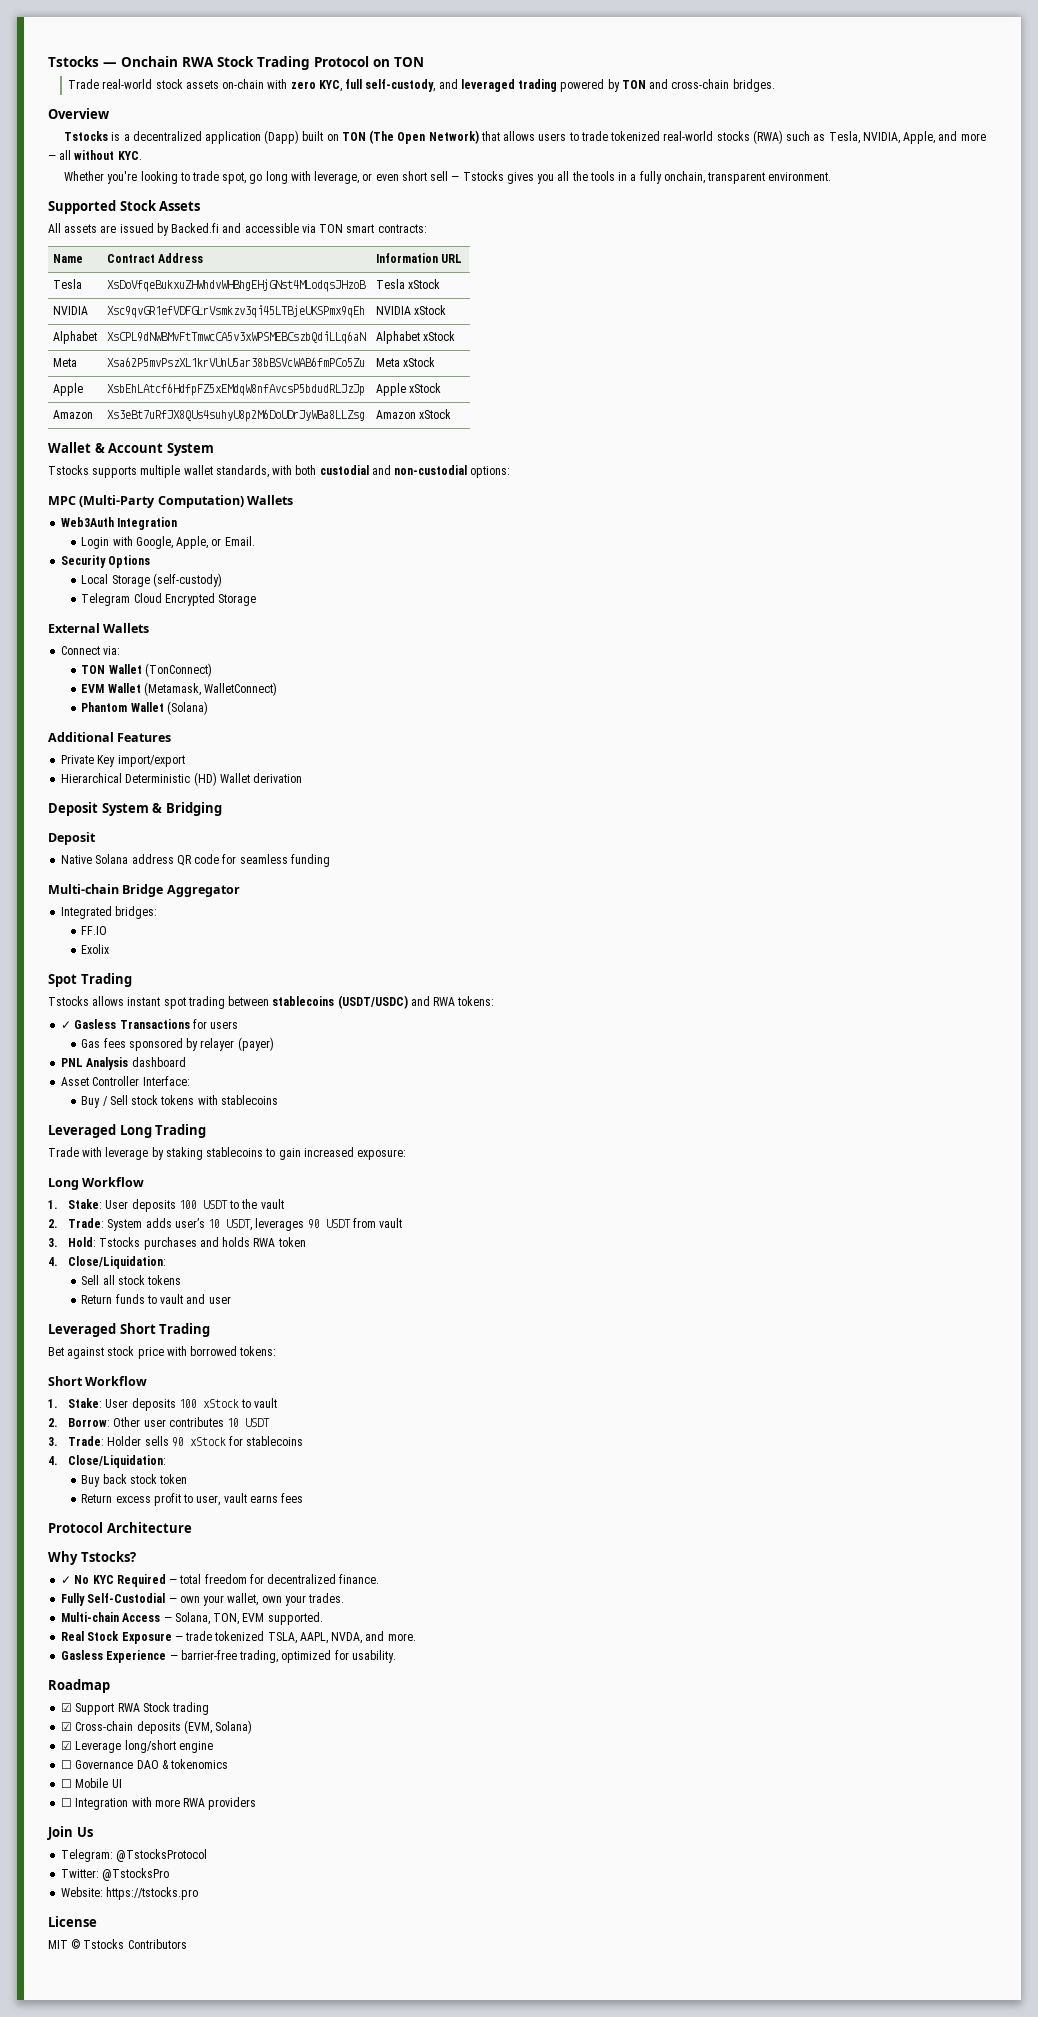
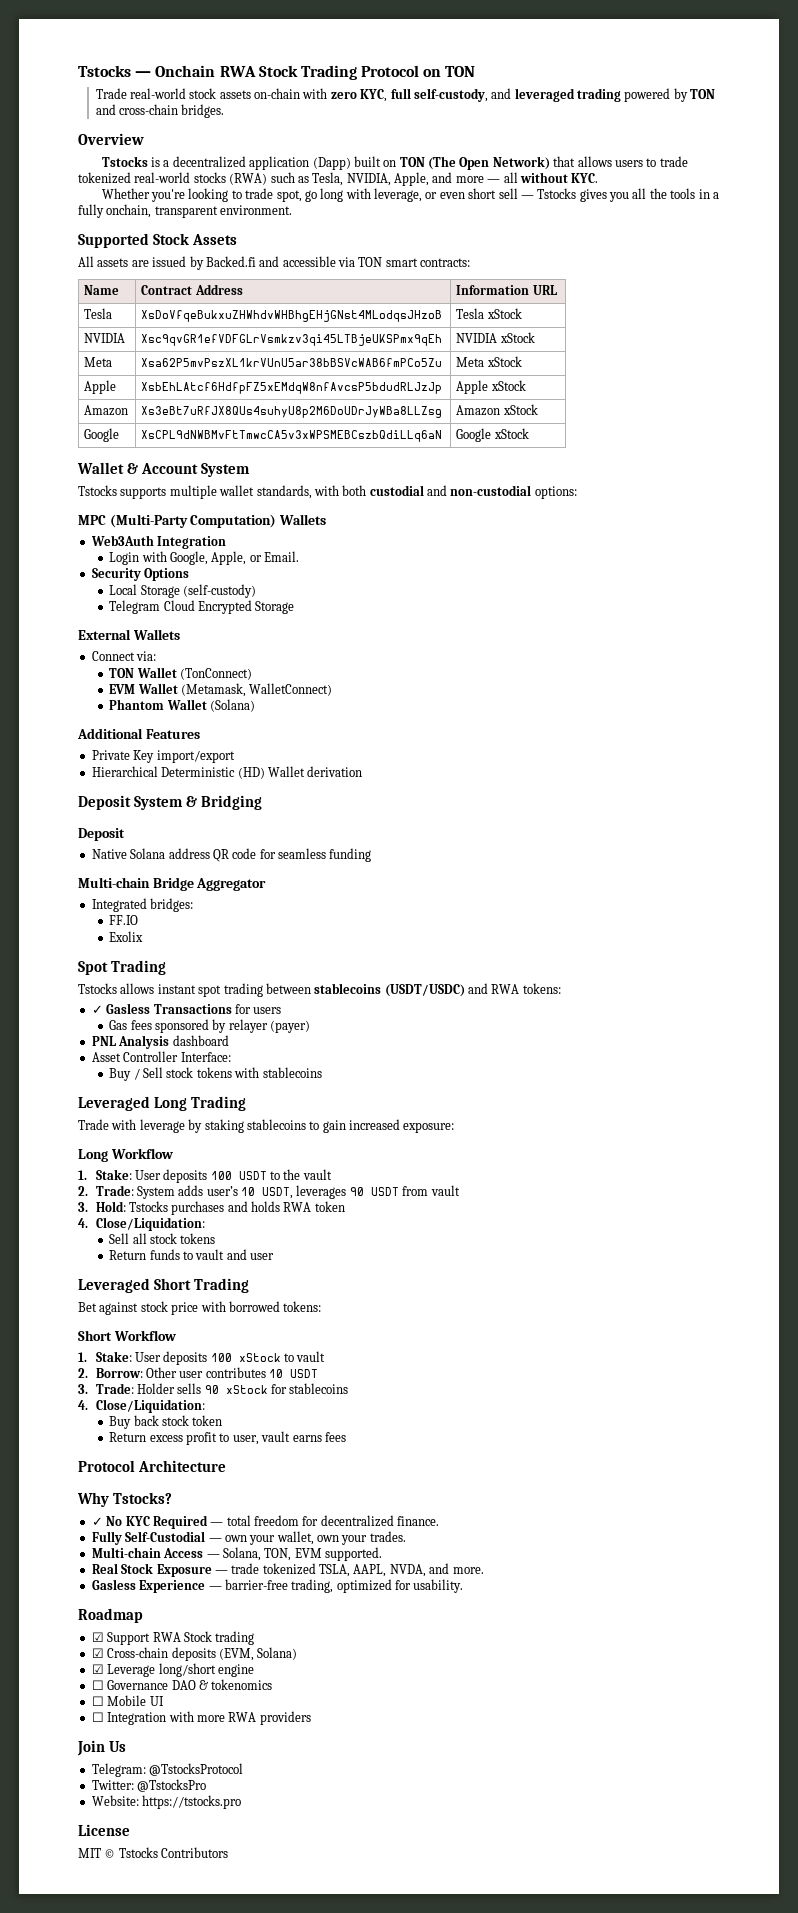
- Alphabet | XsCPL9dNWBMvFtTmwcCA5v3xWPSMEBCszbQdiLLq6aN | Alphabet xStock
+ Google | XsCPL9dNWBMvFtTmwcCA5v3xWPSMEBCszbQdiLLq6aN | Google xStock

